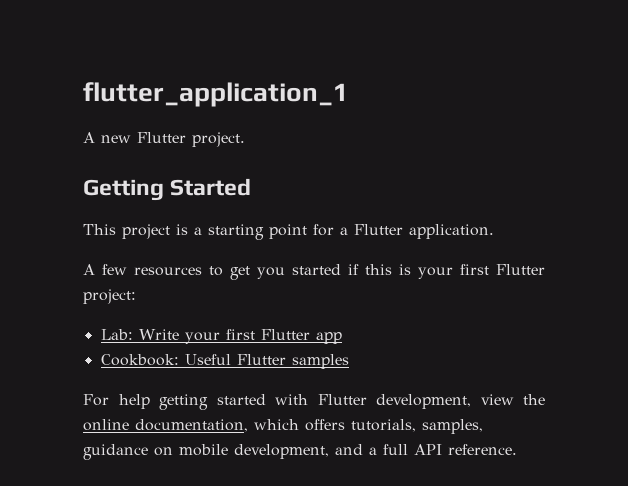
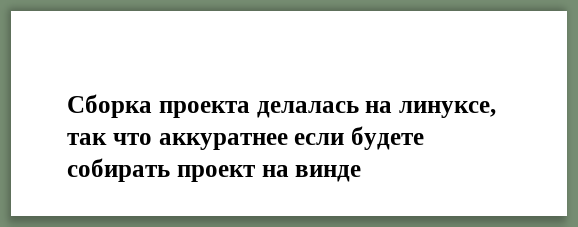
- flutter_application_1
- A new Flutter project.
- Getting Started
- This project is a starting point for a Flutter application.
- A few resources to get you started if this is your first Flutter project:
- Lab: Write your first Flutter app
- Cookbook: Useful Flutter samples
- For help getting started with Flutter development, view the online documentation, which offers tutorials, samples, guidance on mobile development, and a full API reference.
+ Сборка проекта делалась на линуксе, так что аккуратнее если будете собирать проект на винде

